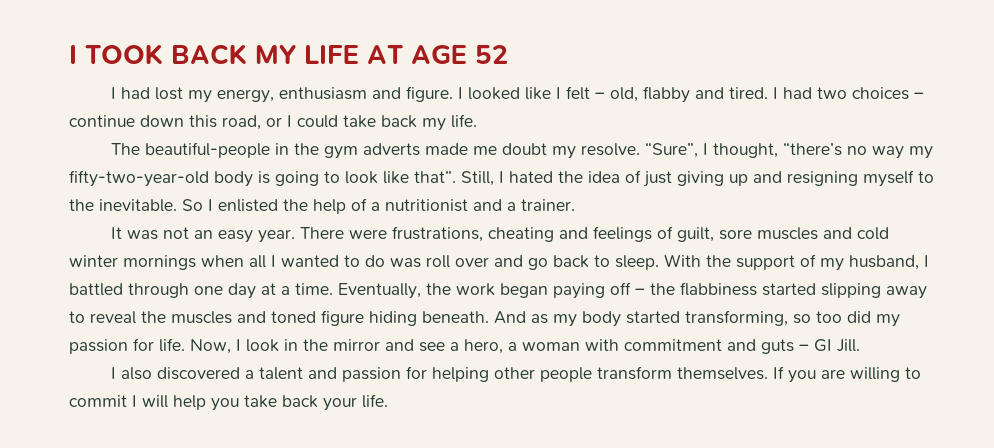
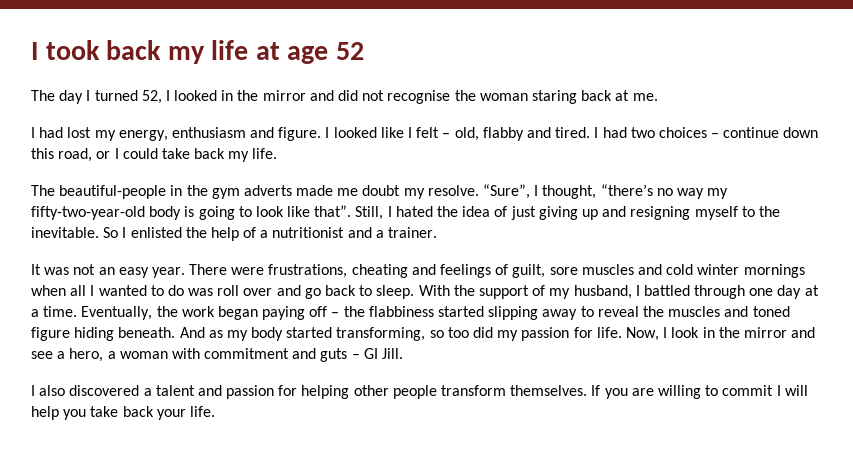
- I TOOK BACK MY LIFE AT AGE 52
+ I took back my life at age 52
+ The day I turned 52, I looked in the mirror and did not recognise the woman staring back at me.

